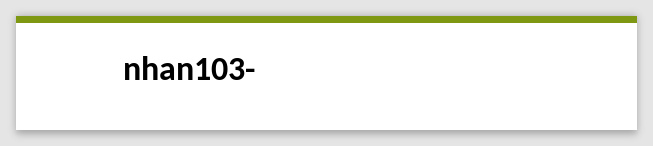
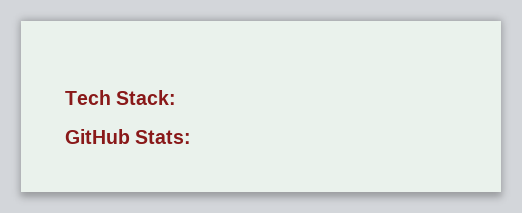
- nhan103-
+ Tech Stack:
+ GitHub Stats:

